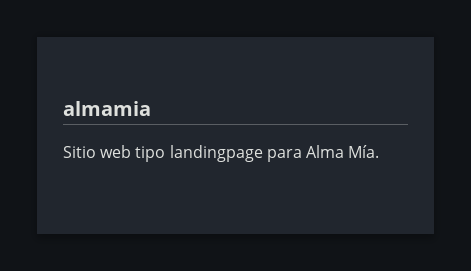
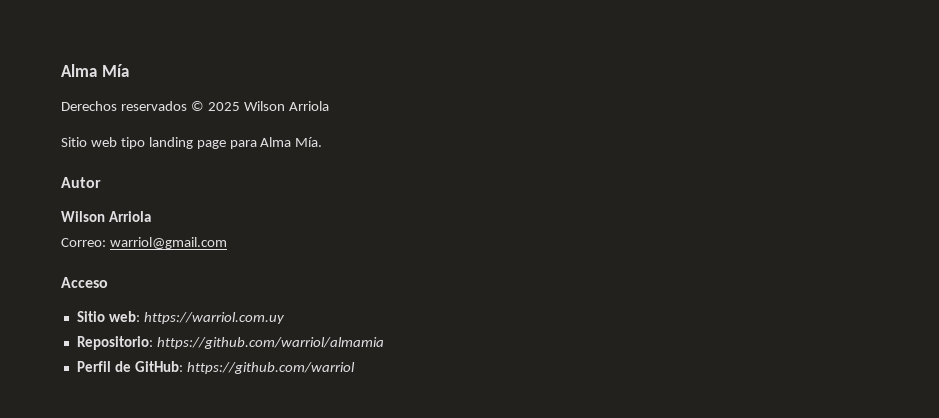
- almamia
+ Alma Mía
+ Derechos reservados © 2025 Wilson Arriola
- Sitio web tipo landingpage para Alma Mía.
+ Sitio web tipo landing page para Alma Mía.
+ Autor
+ Wilson Arriola
+ Correo: warriol@gmail.com
+ Acceso
+ Sitio web: https://warriol.com.uy
+ Repositorio: https://github.com/warriol/almamia
+ Perfil de GitHub: https://github.com/warriol

